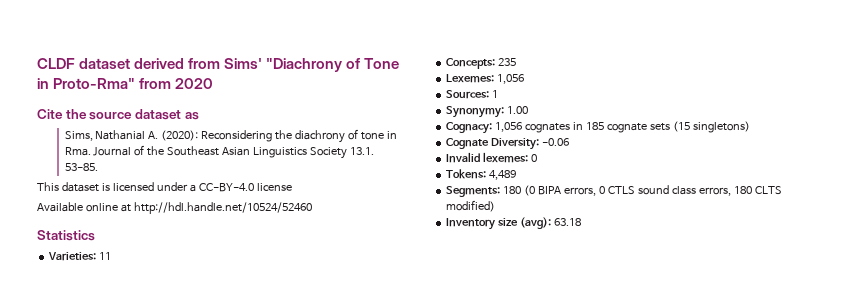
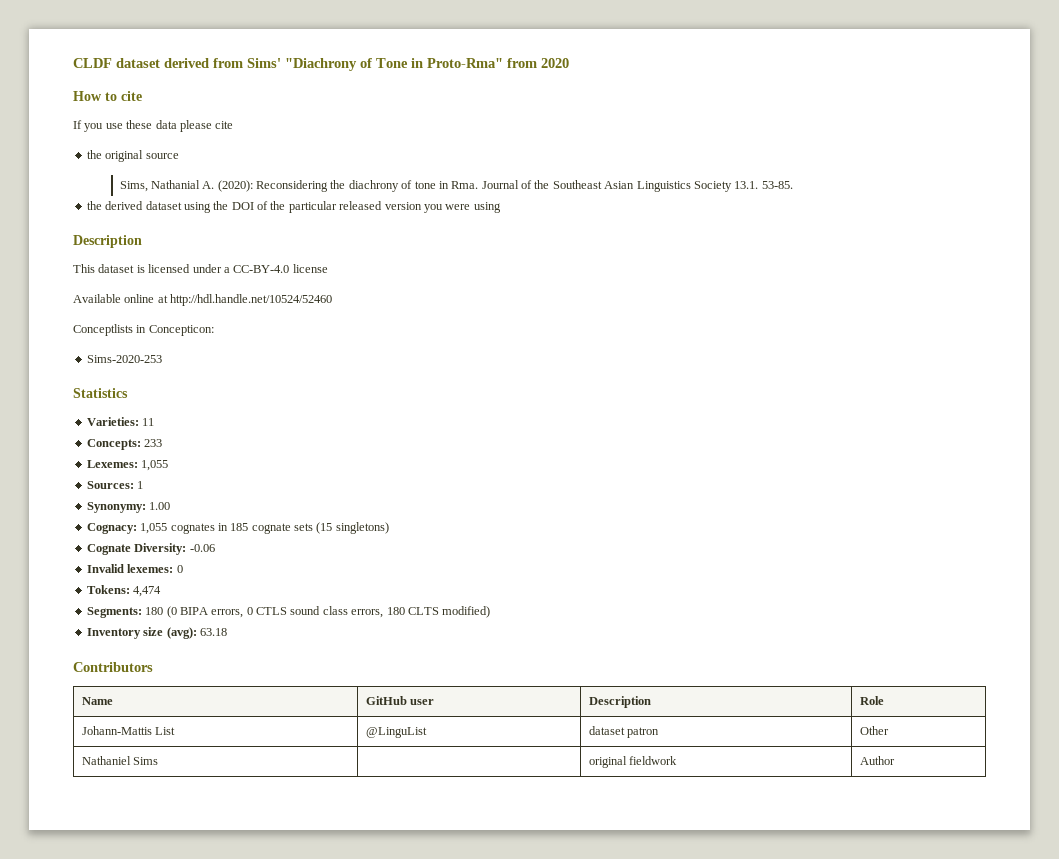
- Cite the source dataset as
+ How to cite
+ If you use these data please cite
+ the original source
+ the derived dataset using the DOI of the particular released version you were using
+ Description
+ Conceptlists in Concepticon:
+ Sims-2020-253
- Concepts: 235
+ Concepts: 233
- Lexemes: 1,056
+ Lexemes: 1,055
- Cognacy: 1,056 cognates in 185 cognate sets (15 singletons)
+ Cognacy: 1,055 cognates in 185 cognate sets (15 singletons)
- Tokens: 4,489
+ Tokens: 4,474
+ Contributors
+ Name | GitHub user | Description | Role
+ Johann-Mattis List | @LinguList | dataset patron | Other
+ Nathaniel Sims | | original fieldwork | Author

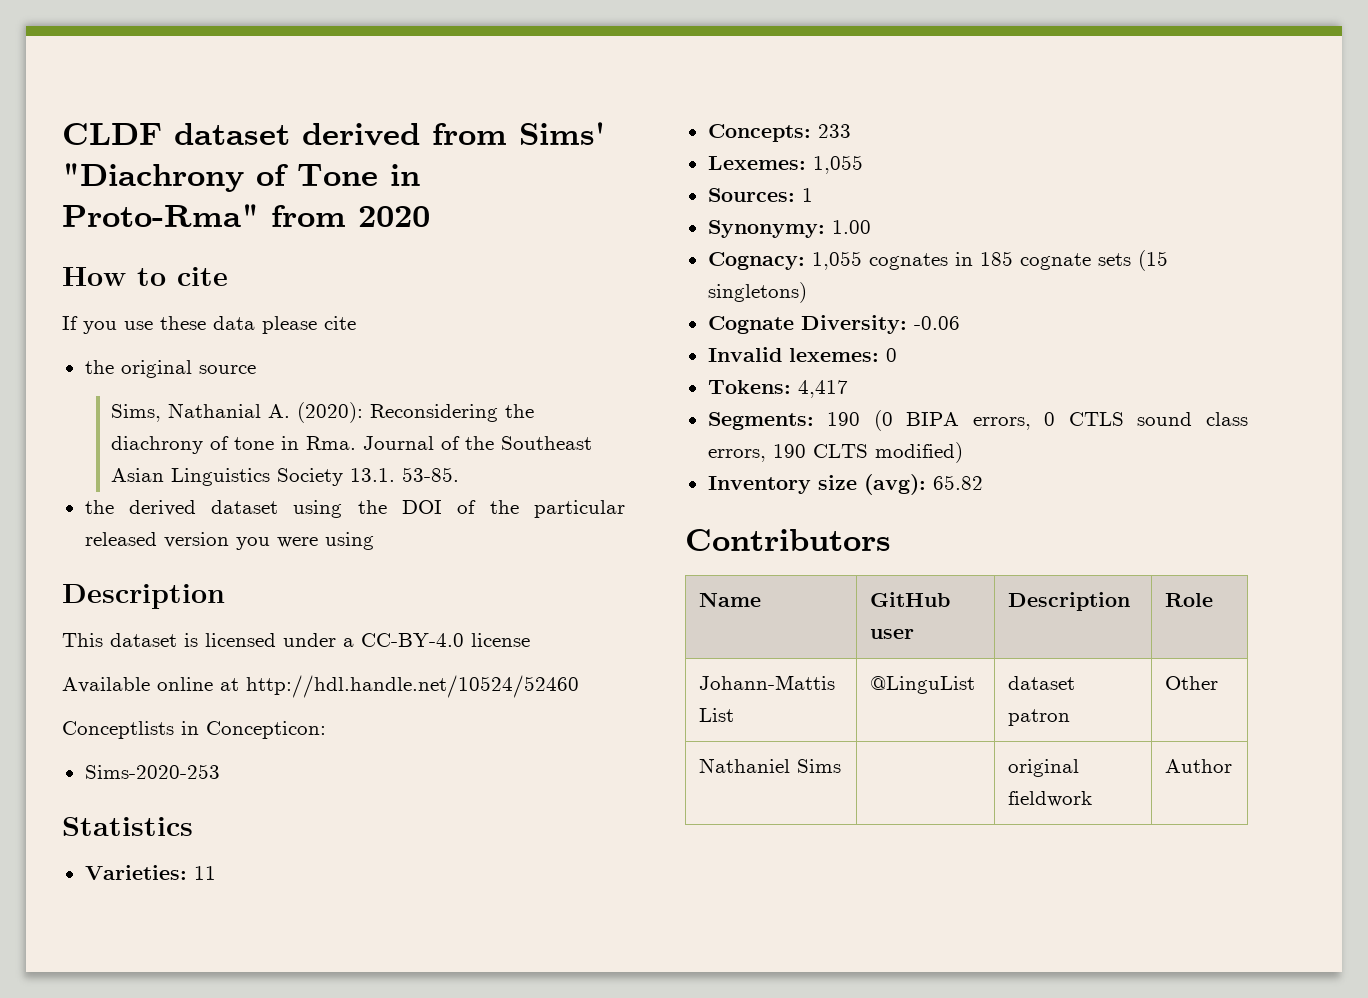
- Tokens: 4,474
+ Tokens: 4,417
- Segments: 180 (0 BIPA errors, 0 CTLS sound class errors, 180 CLTS modified)
+ Segments: 190 (0 BIPA errors, 0 CTLS sound class errors, 190 CLTS modified)
- Inventory size (avg): 63.18
+ Inventory size (avg): 65.82

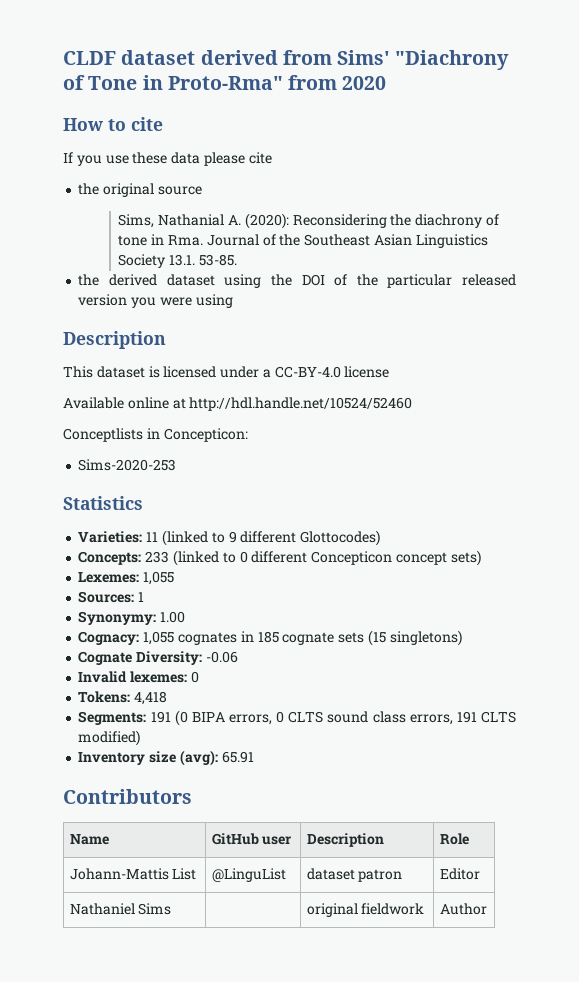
- Varieties: 11
- Concepts: 233
+ Varieties: 11 (linked to 9 different Glottocodes)
+ Concepts: 233 (linked to 0 different Concepticon concept sets)
- Tokens: 4,417
+ Tokens: 4,418
- Segments: 190 (0 BIPA errors, 0 CTLS sound class errors, 190 CLTS modified)
+ Segments: 191 (0 BIPA errors, 0 CLTS sound class errors, 191 CLTS modified)
- Inventory size (avg): 65.82
+ Inventory size (avg): 65.91
- Johann-Mattis List | @LinguList | dataset patron | Other
+ Johann-Mattis List | @LinguList | dataset patron | Editor

